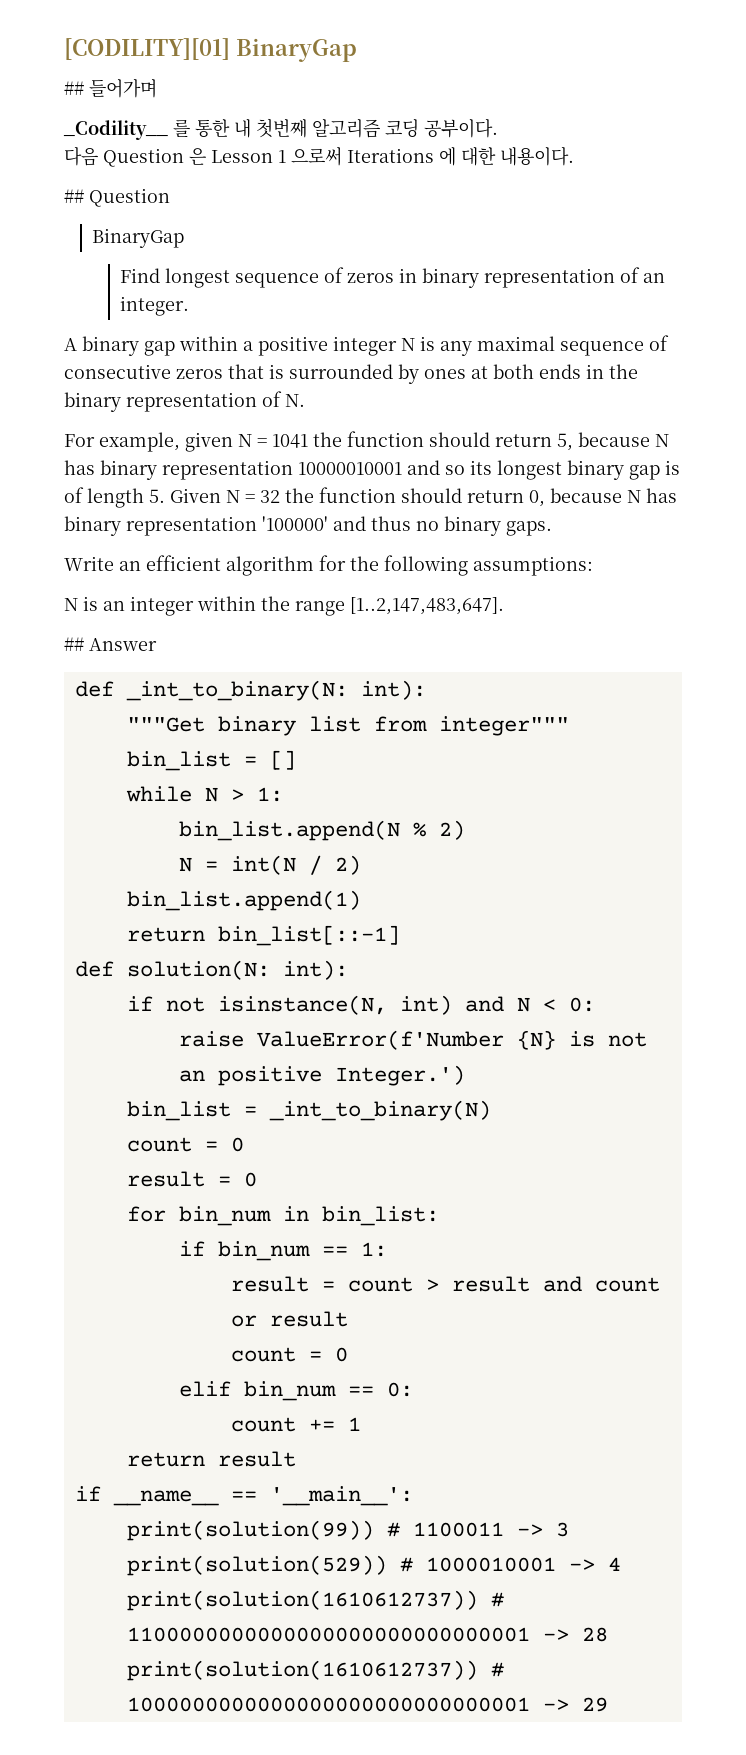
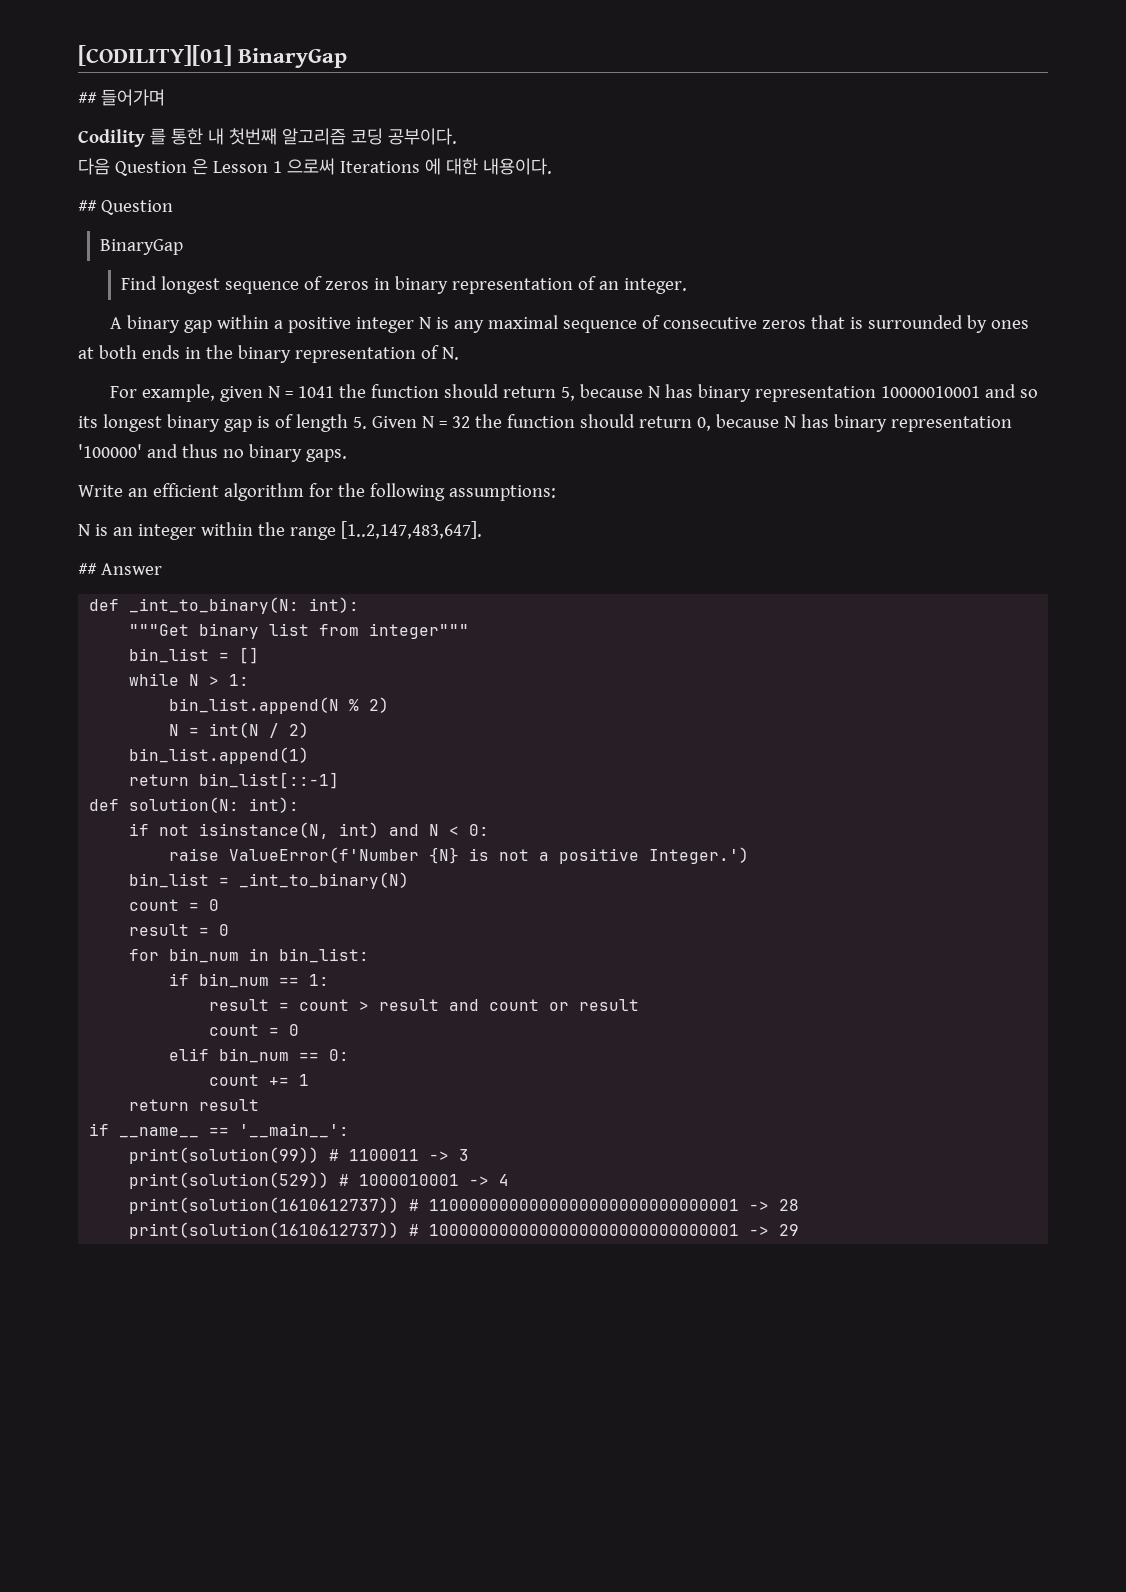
- _Codility__ 를 통한 내 첫번째 알고리즘 코딩 공부이다.
+ Codility 를 통한 내 첫번째 알고리즘 코딩 공부이다.
- raise ValueError(f'Number {N} is not an positive Integer.')
+ raise ValueError(f'Number {N} is not a positive Integer.')

